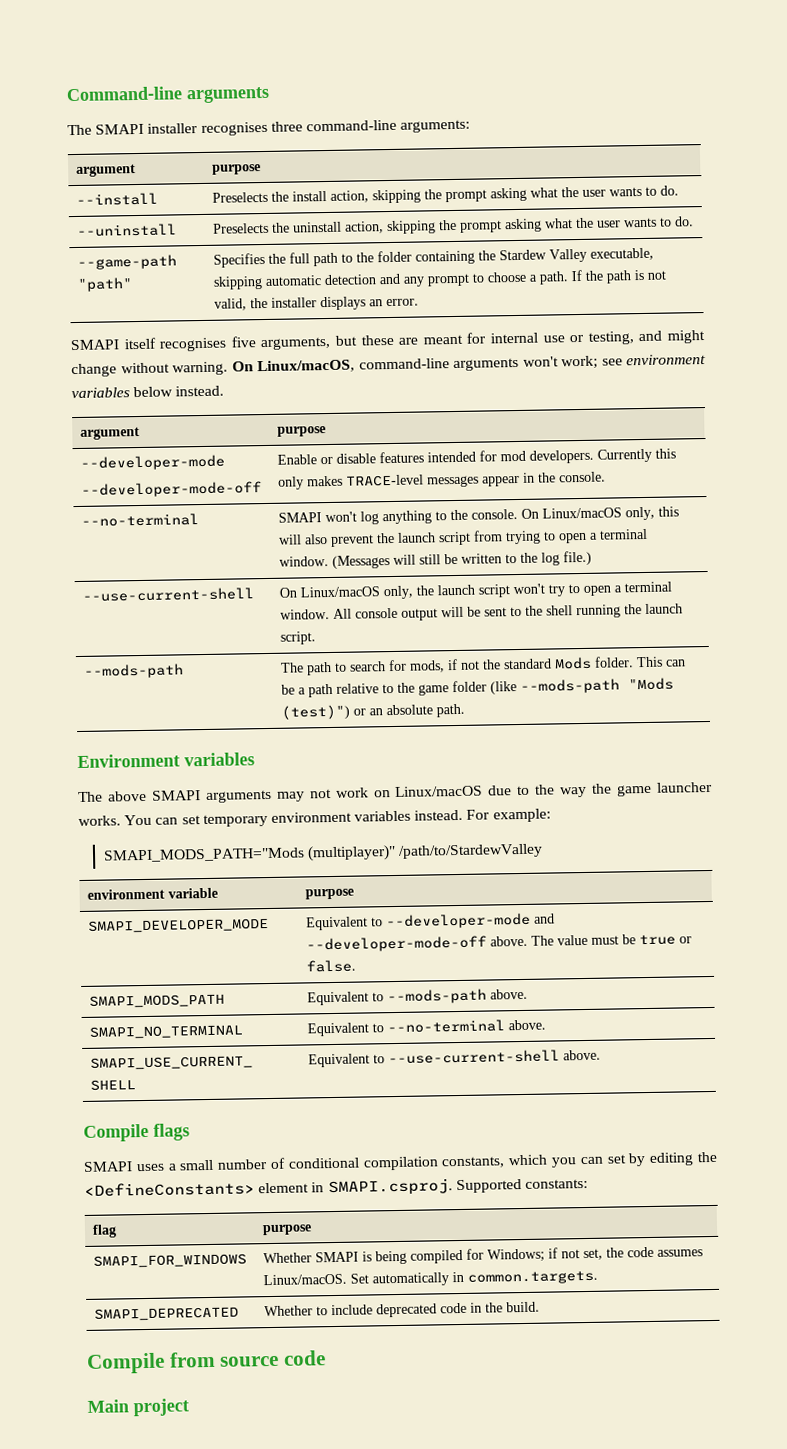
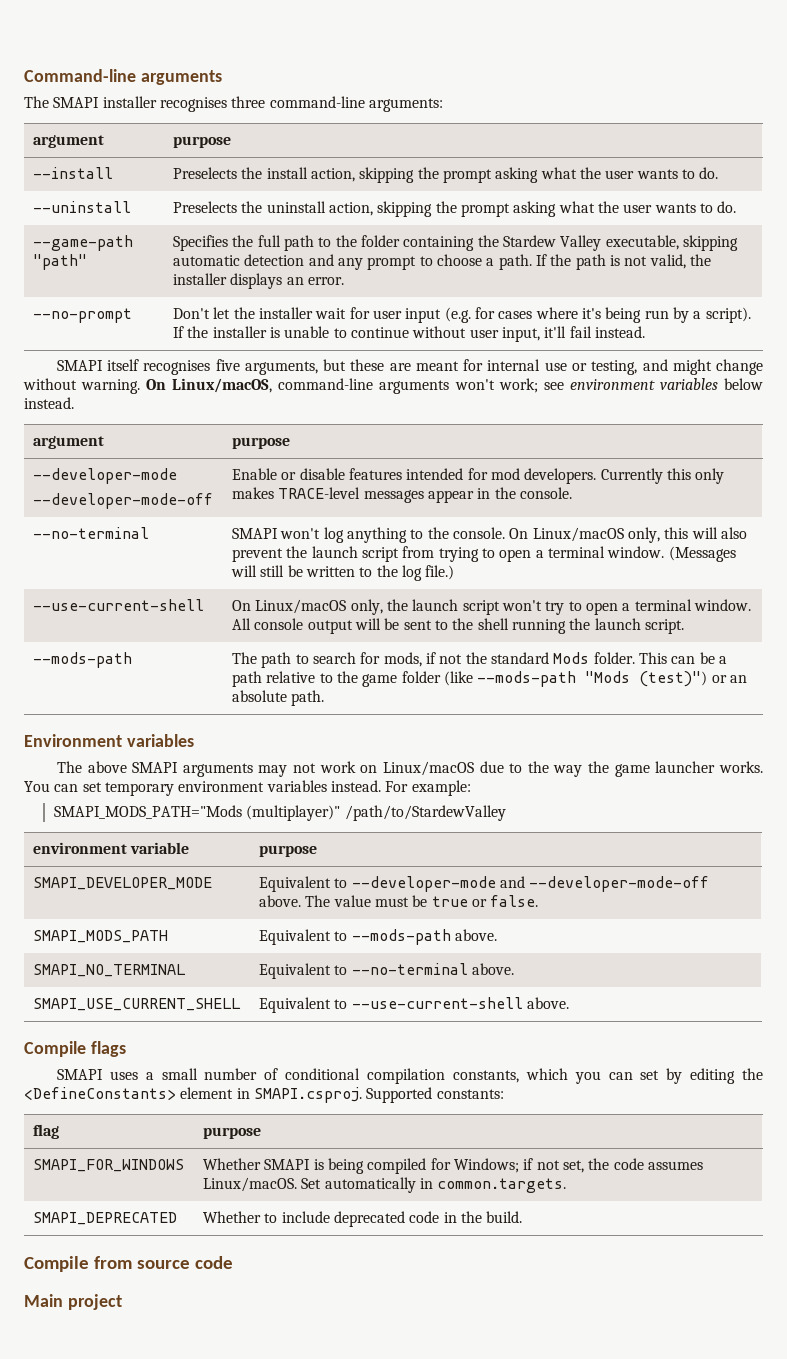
+ --no-prompt | Don't let the installer wait for user input (e.g. for cases where it's being run by a script). If the installer is unable to continue without user input, it'll fail instead.

